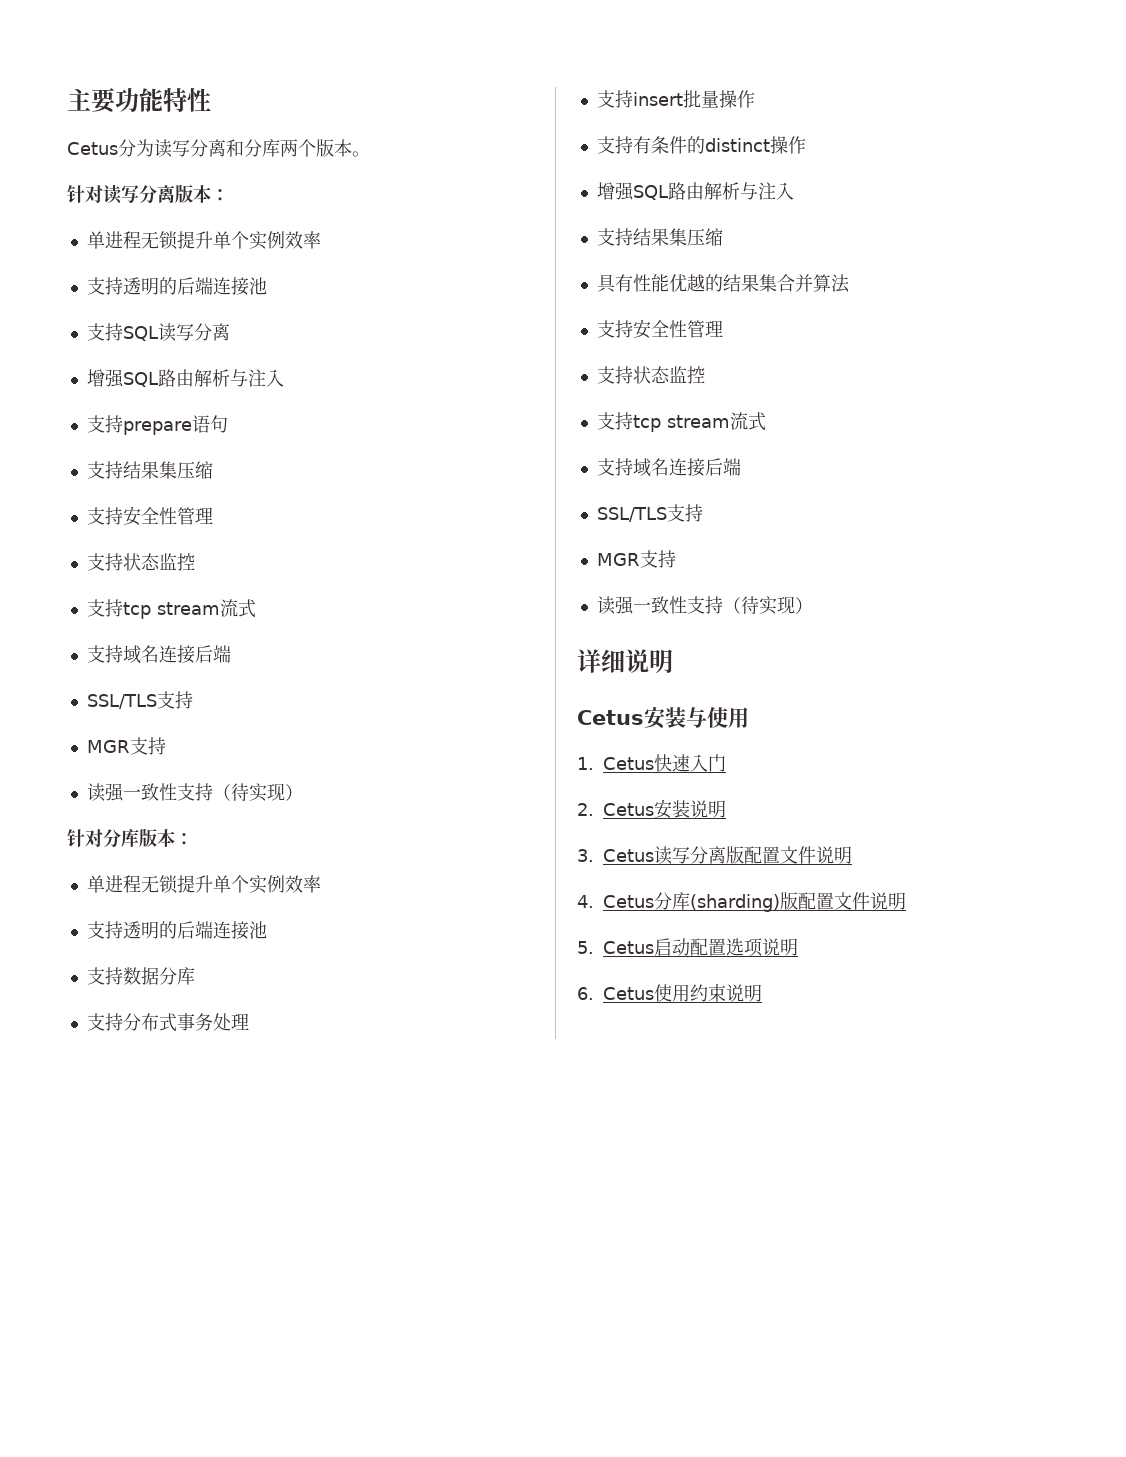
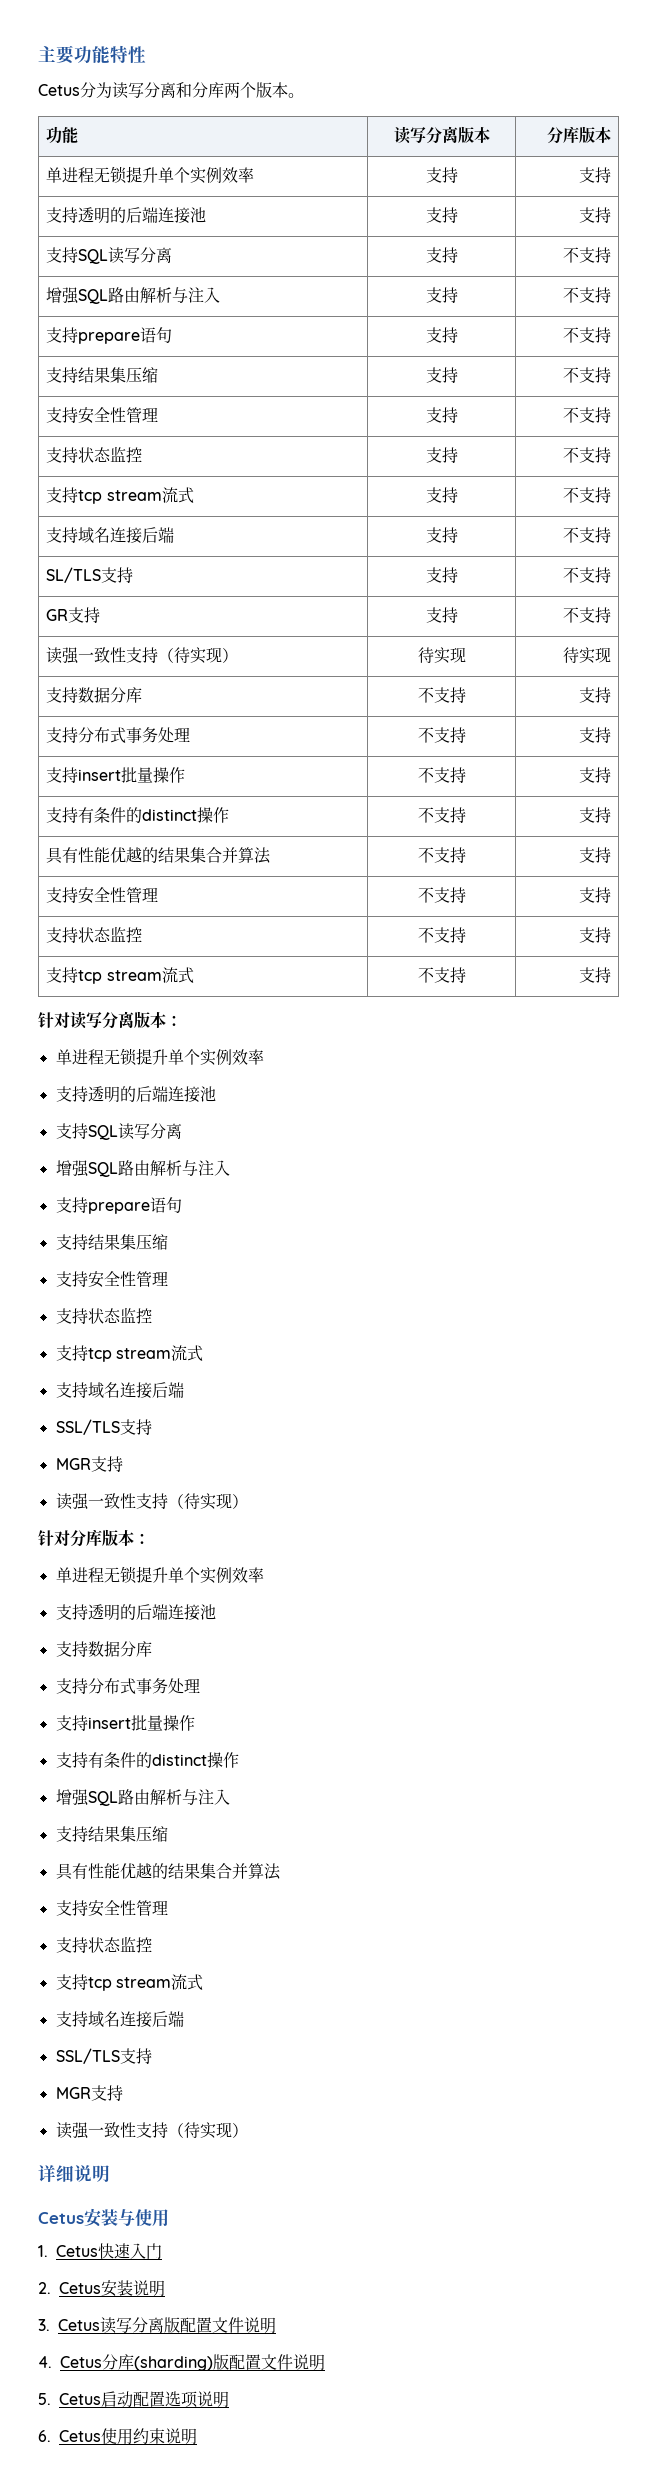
+ 功能 | 读写分离版本 | 分库版本
+ 单进程无锁提升单个实例效率 | 支持 | 支持
+ 支持透明的后端连接池 | 支持 | 支持
+ 支持SQL读写分离 | 支持 | 不支持
+ 增强SQL路由解析与注入 | 支持 | 不支持
+ 支持prepare语句 | 支持 | 不支持
+ 支持结果集压缩 | 支持 | 不支持
+ 支持安全性管理 | 支持 | 不支持
+ 支持状态监控 | 支持 | 不支持
+ 支持tcp stream流式 | 支持 | 不支持
+ 支持域名连接后端 | 支持 | 不支持
+ SL/TLS支持 | 支持 | 不支持
+ GR支持 | 支持 | 不支持
+ 读强一致性支持（待实现） | 待实现 | 待实现
+ 支持数据分库 | 不支持 | 支持
+ 支持分布式事务处理 | 不支持 | 支持
+ 支持insert批量操作 | 不支持 | 支持
+ 支持有条件的distinct操作 | 不支持 | 支持
+ 具有性能优越的结果集合并算法 | 不支持 | 支持
+ 支持安全性管理 | 不支持 | 支持
+ 支持状态监控 | 不支持 | 支持
+ 支持tcp stream流式 | 不支持 | 支持

